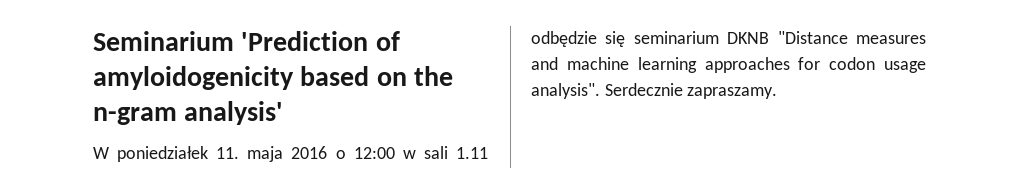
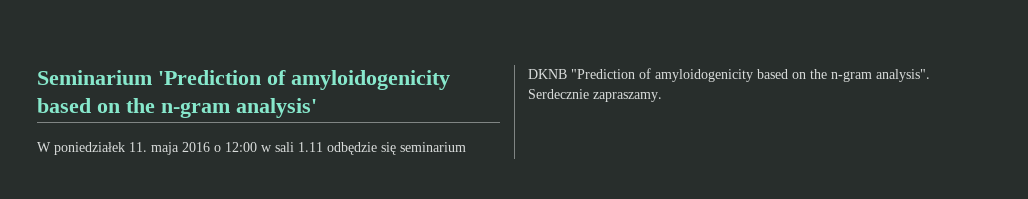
- W poniedziałek 11. maja 2016 o 12:00 w sali 1.11 odbędzie się seminarium DKNB "Distance measures and machine learning approaches for codon usage analysis".
+ W poniedziałek 11. maja 2016 o 12:00 w sali 1.11 odbędzie się seminarium DKNB "Prediction of amyloidogenicity based on the n-gram analysis".

